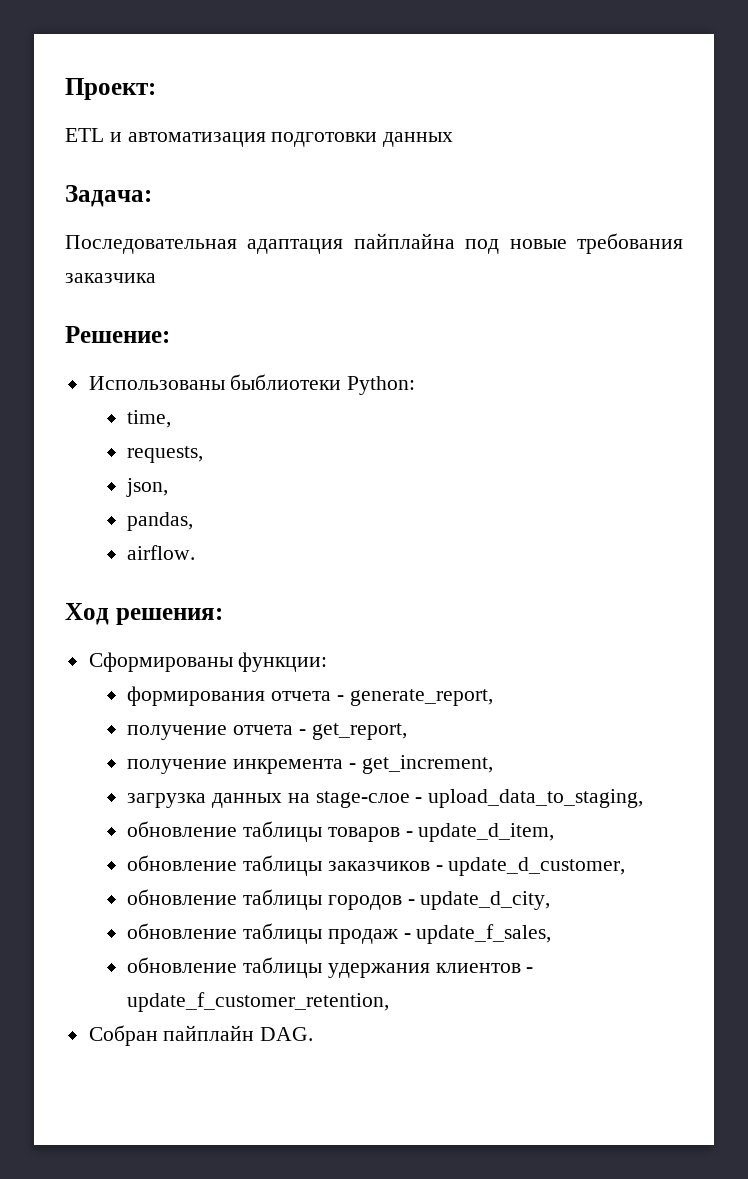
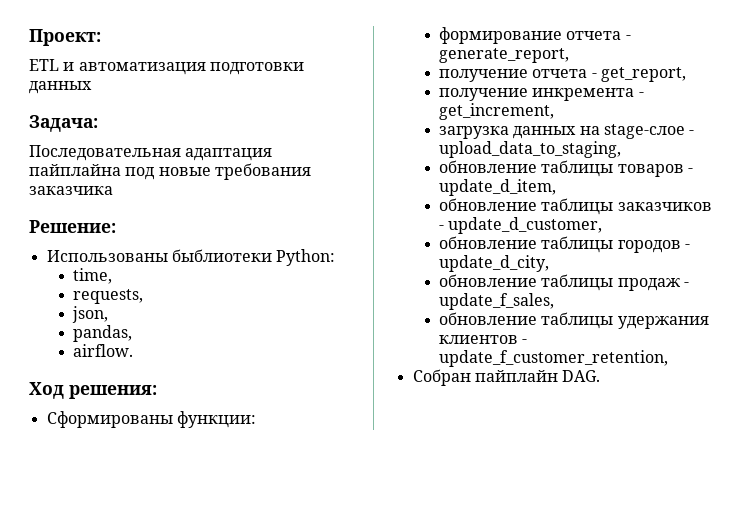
- формирования отчета - generate_report,
+ формирование отчета - generate_report,

